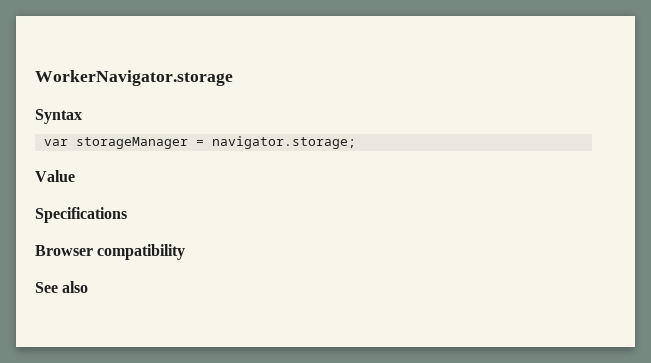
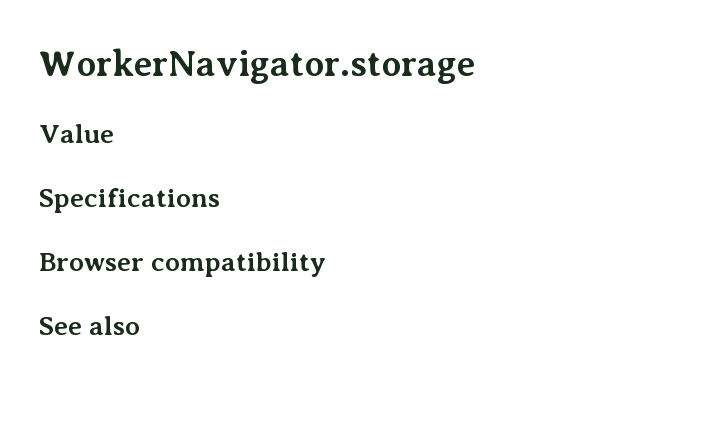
- Syntax
- var storageManager = navigator.storage;

